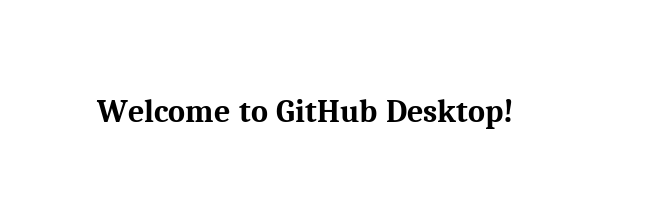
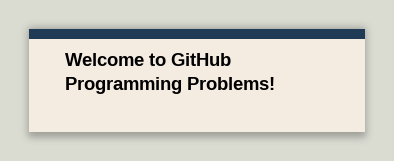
- Welcome to GitHub Desktop!
+ Welcome to GitHub Programming Problems!

